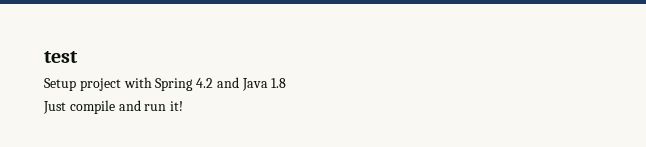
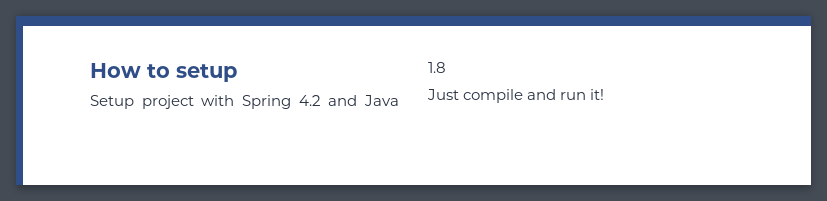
- test
+ How to setup

